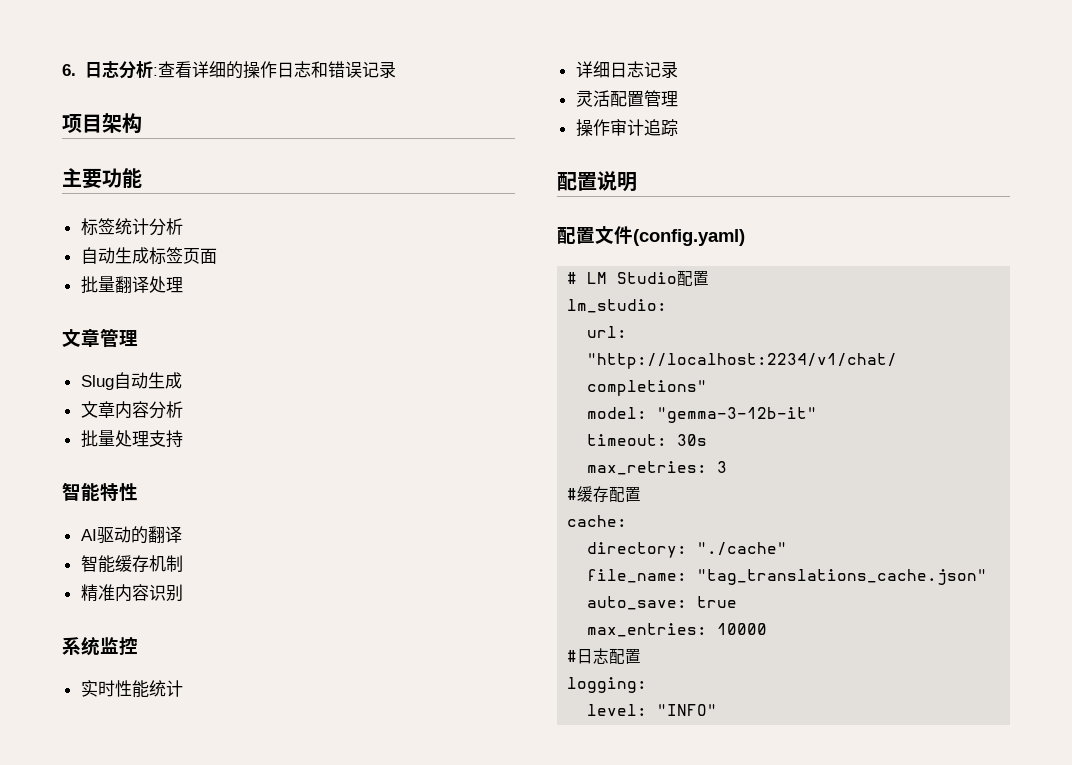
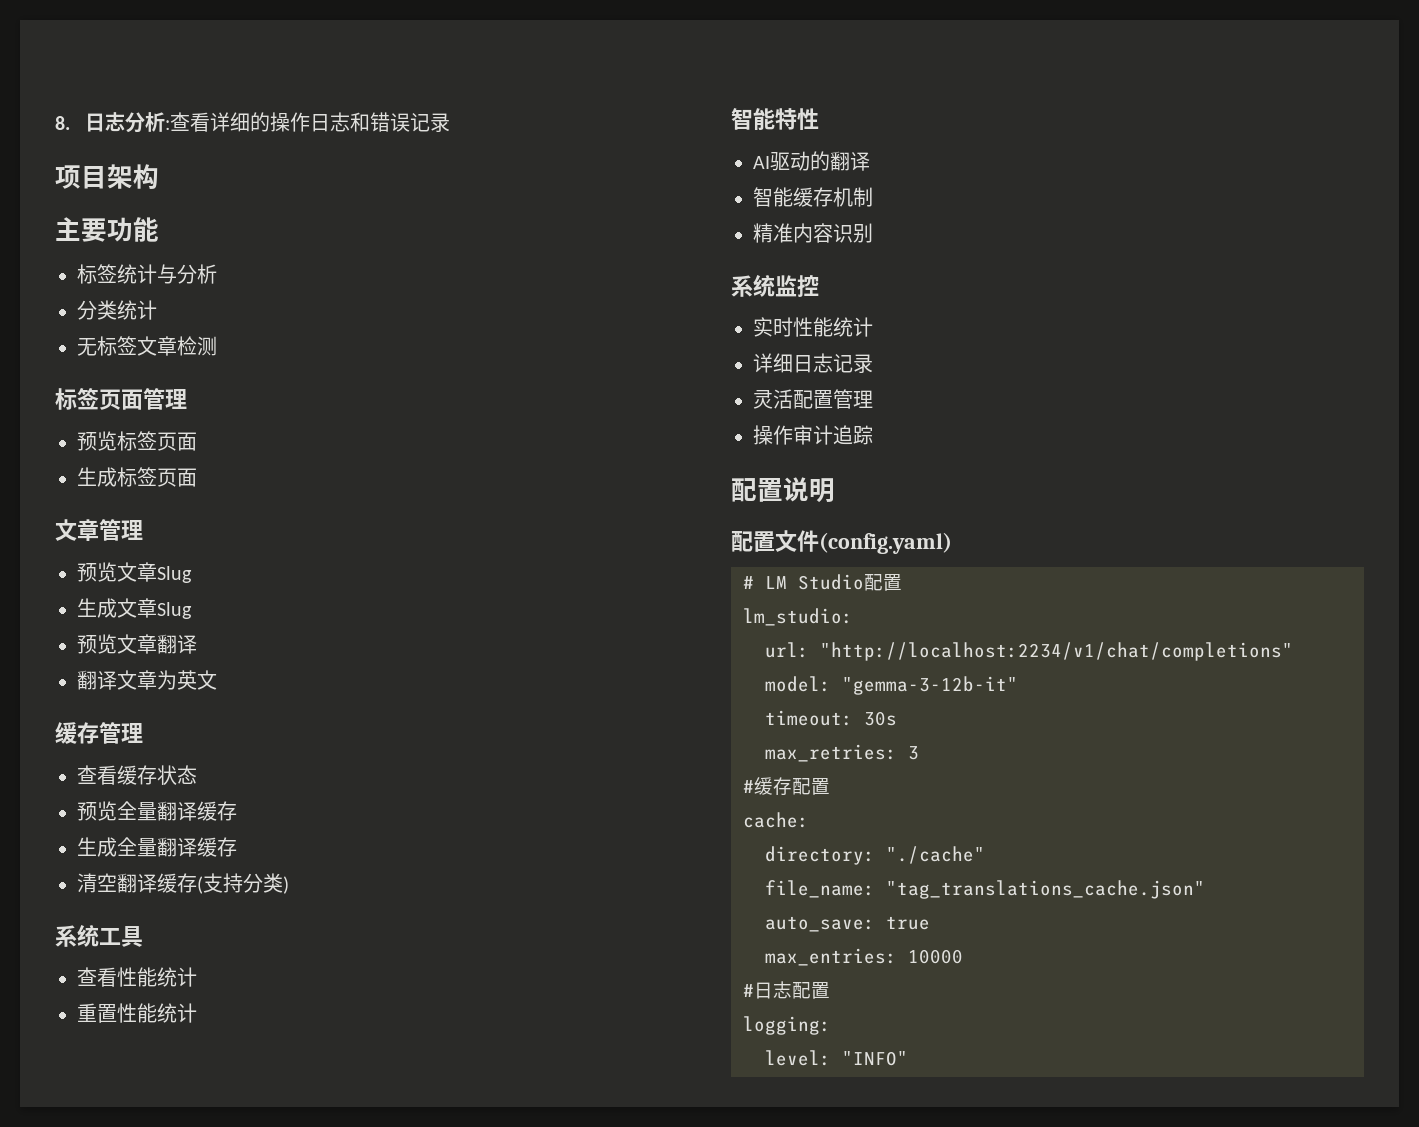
- 6.日志分析:查看详细的操作日志和错误记录
+ 8.日志分析:查看详细的操作日志和错误记录
- 标签统计分析
- 自动生成标签页面
+ 标签统计与分析
+ 分类统计
+ 无标签文章检测
+ 标签页面管理
+ 预览标签页面
+ 生成标签页面
- 批量翻译处理
- Slug自动生成
- 文章内容分析
- 批量处理支持
+ 预览文章Slug
+ 生成文章Slug
+ 预览文章翻译
+ 翻译文章为英文
+ 缓存管理
+ 查看缓存状态
+ 预览全量翻译缓存
+ 生成全量翻译缓存
+ 清空翻译缓存(支持分类)
+ 系统工具
+ 查看性能统计
+ 重置性能统计

